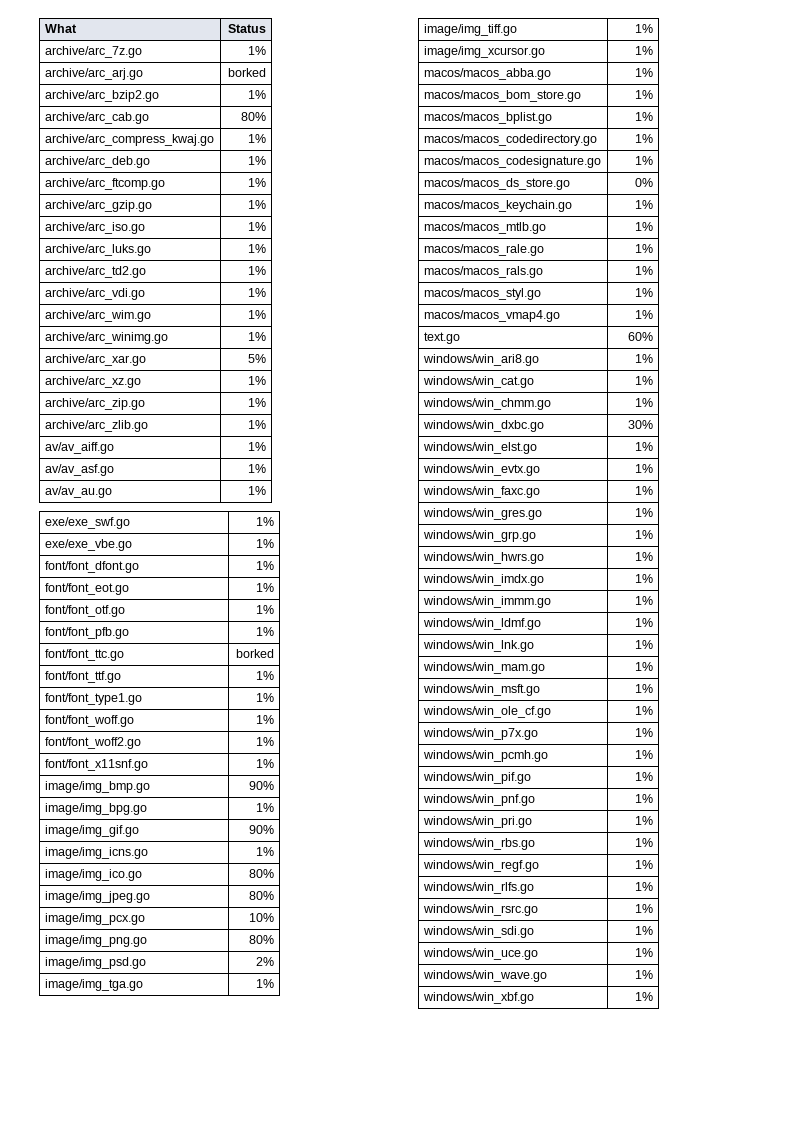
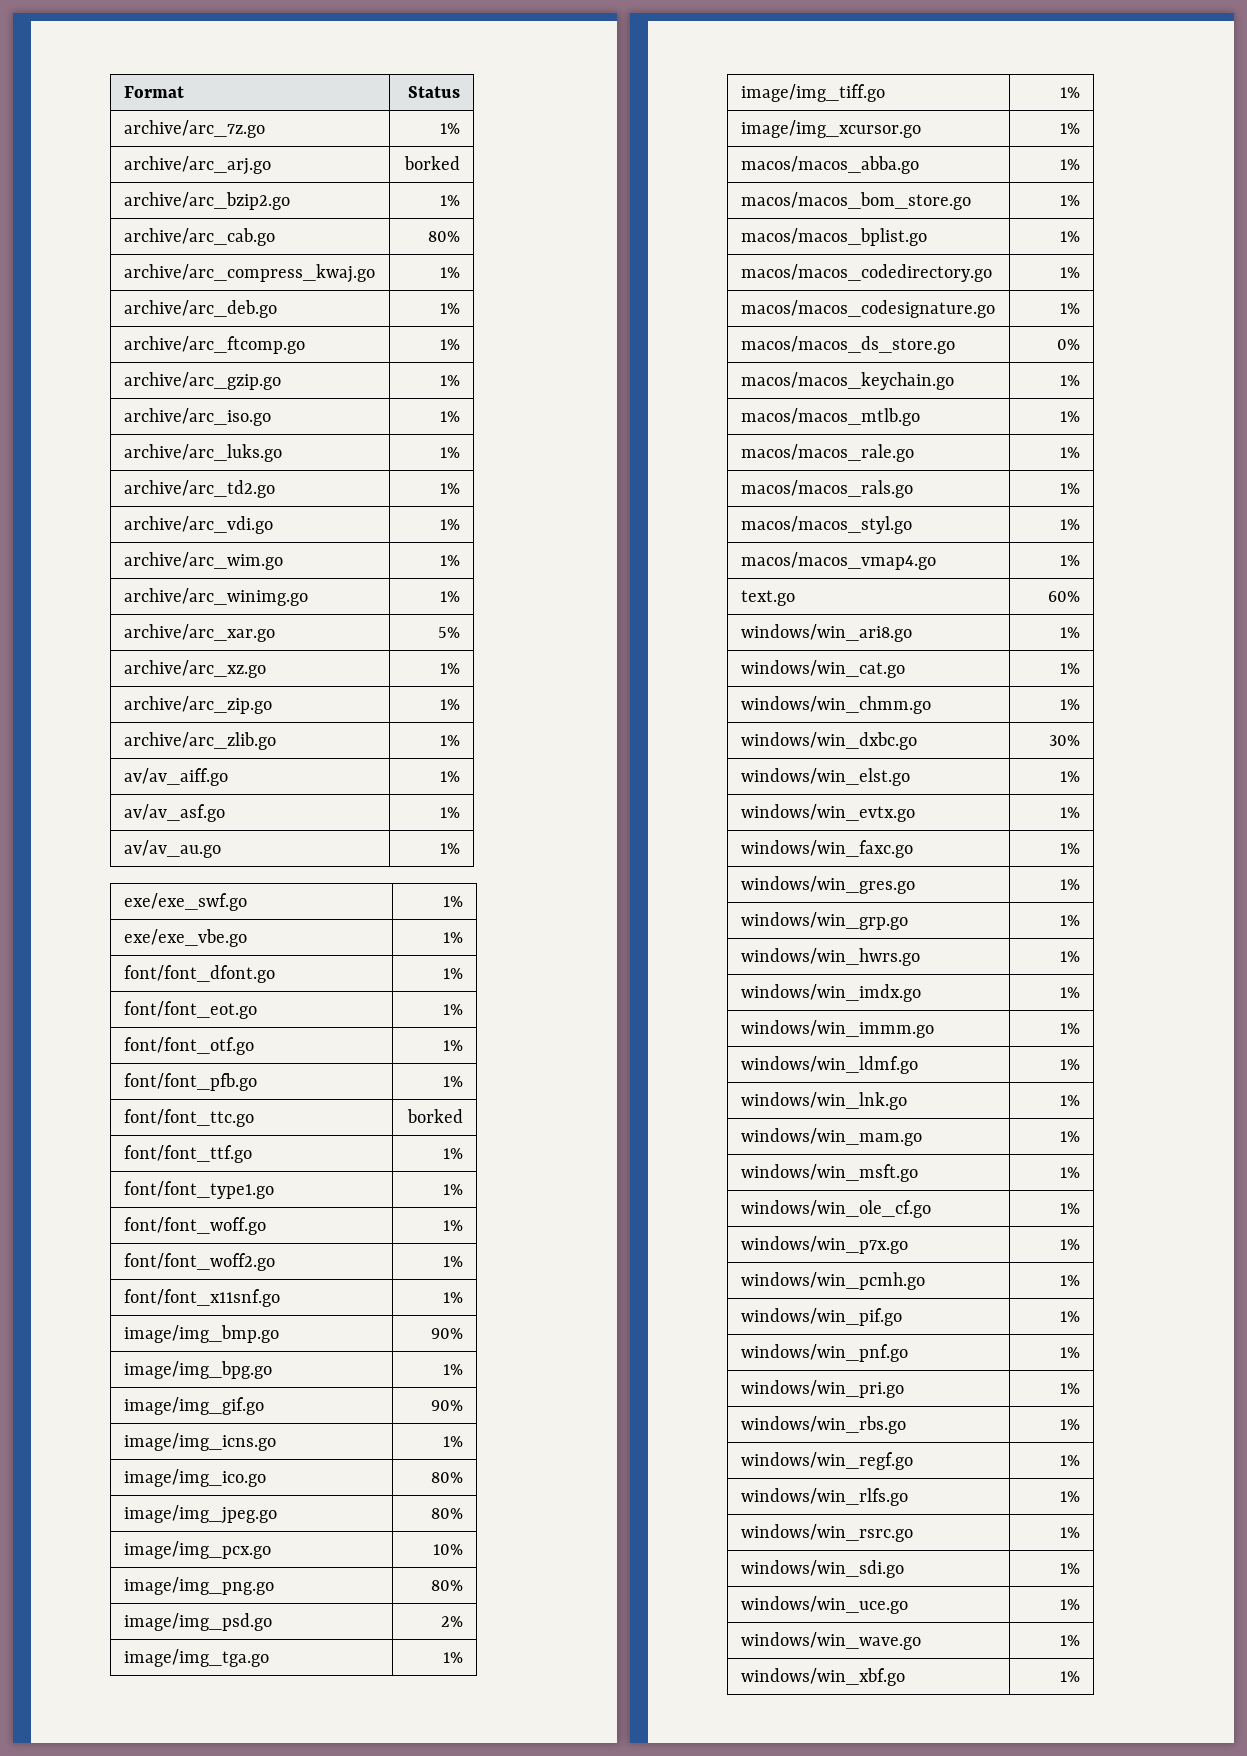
- What | Status
+ Format | Status

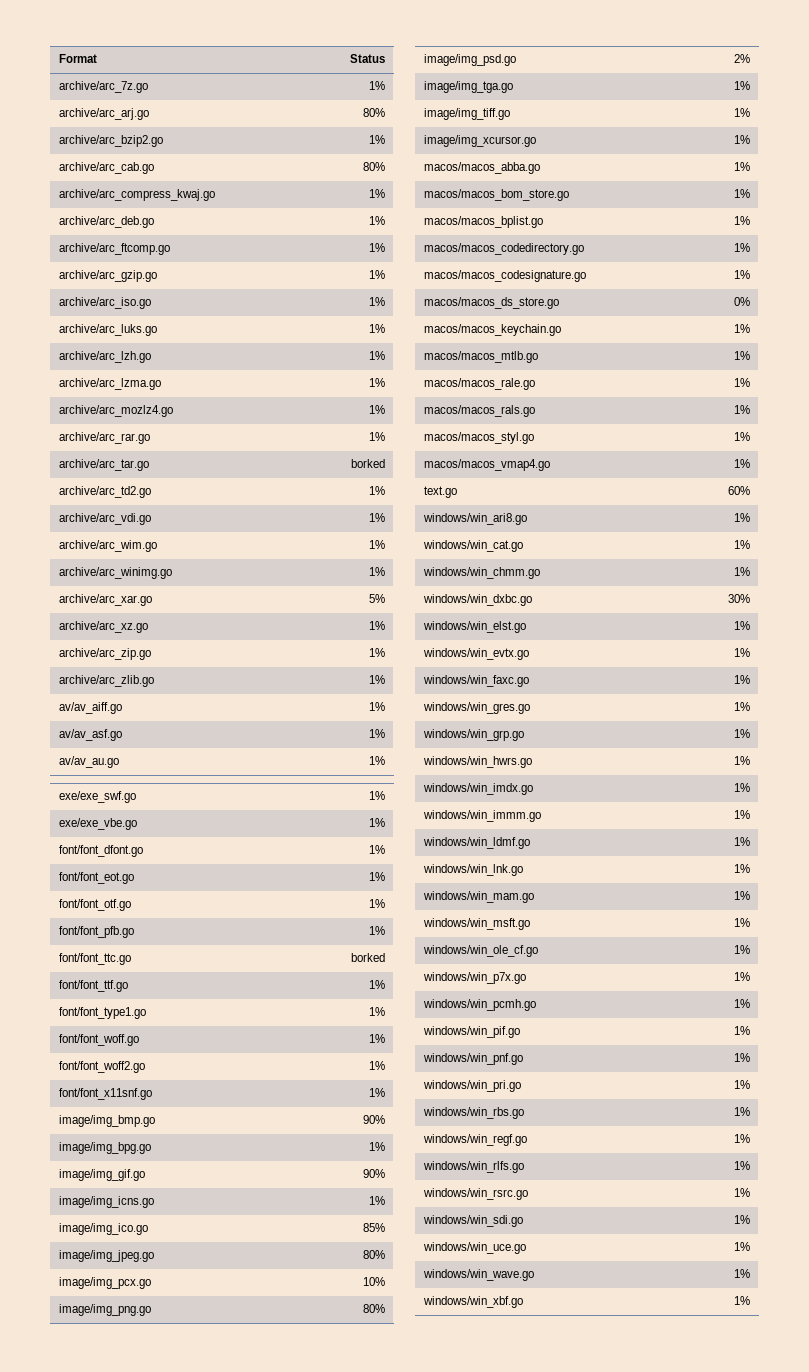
- archive/arc_arj.go | borked
+ archive/arc_arj.go | 80%
+ archive/arc_lzh.go | 1%
+ archive/arc_lzma.go | 1%
+ archive/arc_mozlz4.go | 1%
+ archive/arc_rar.go | 1%
+ archive/arc_tar.go | borked
- image/img_ico.go | 80%
+ image/img_ico.go | 85%

